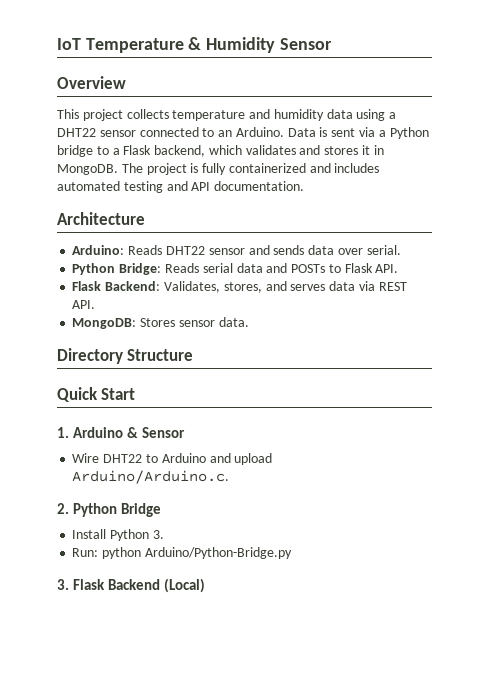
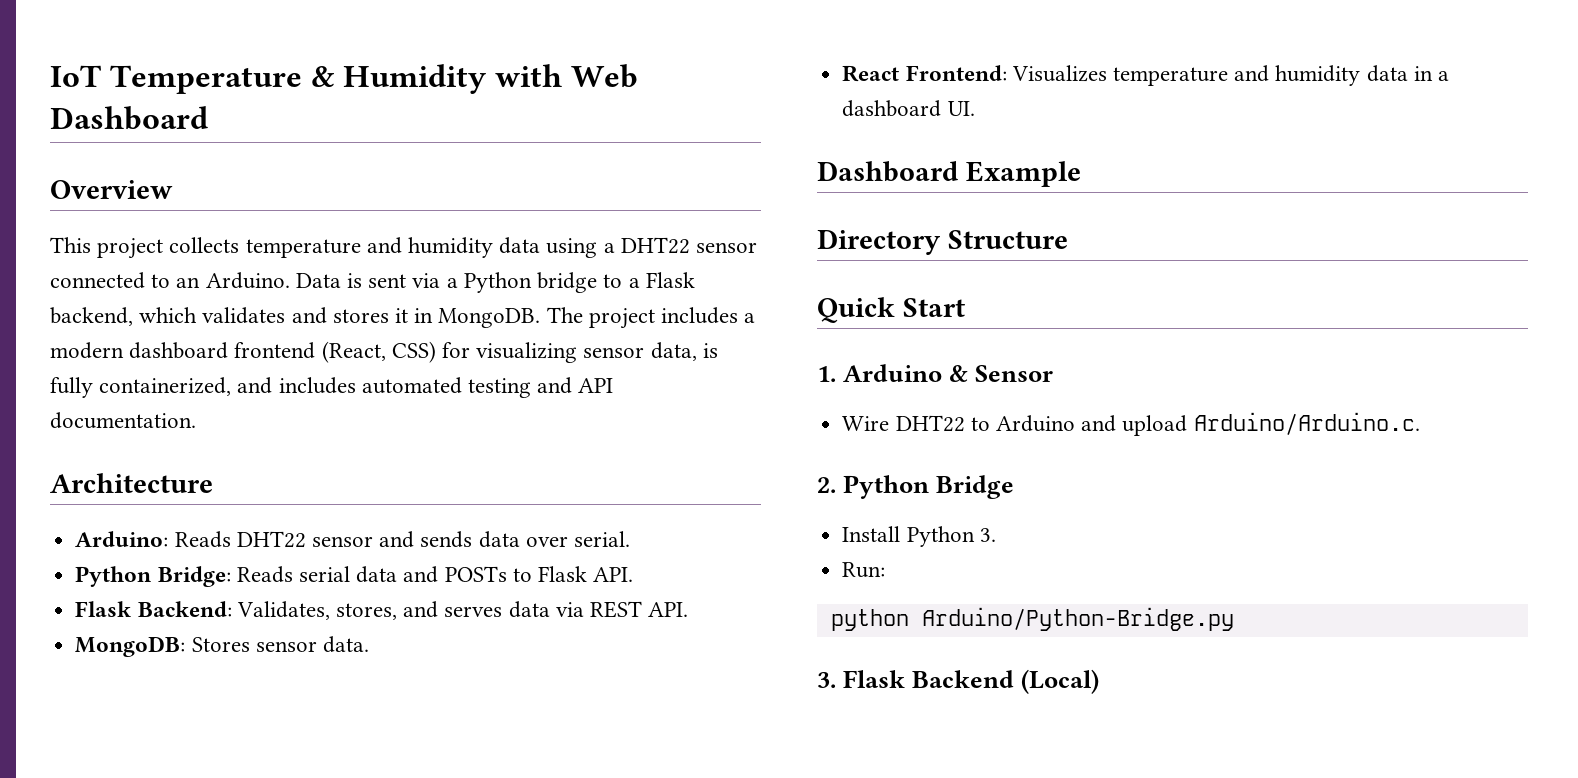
- IoT Temperature & Humidity Sensor
+ IoT Temperature & Humidity with Web Dashboard
- The project is fully containerized and includes automated testing and API documentation.
+ The project includes a modern dashboard frontend (React, CSS) for visualizing sensor data, is fully containerized, and includes automated testing and API documentation.
+ React Frontend: Visualizes temperature and humidity data in a dashboard UI.
+ Dashboard Example
- Run: python Arduino/Python-Bridge.py
+ Run:
+ python Arduino/Python-Bridge.py

